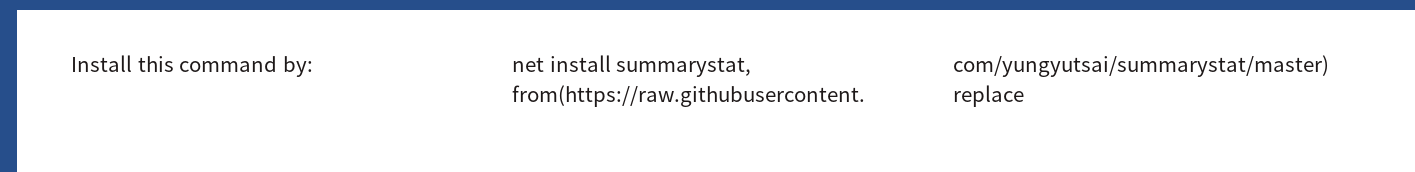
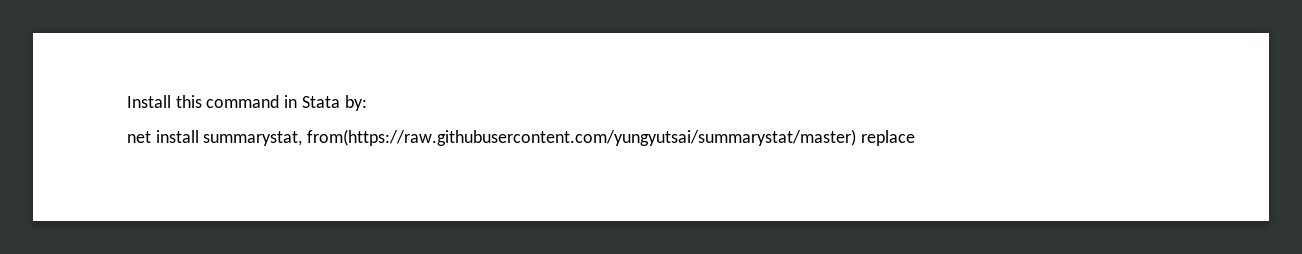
- Install this command by:
+ Install this command in Stata by:

